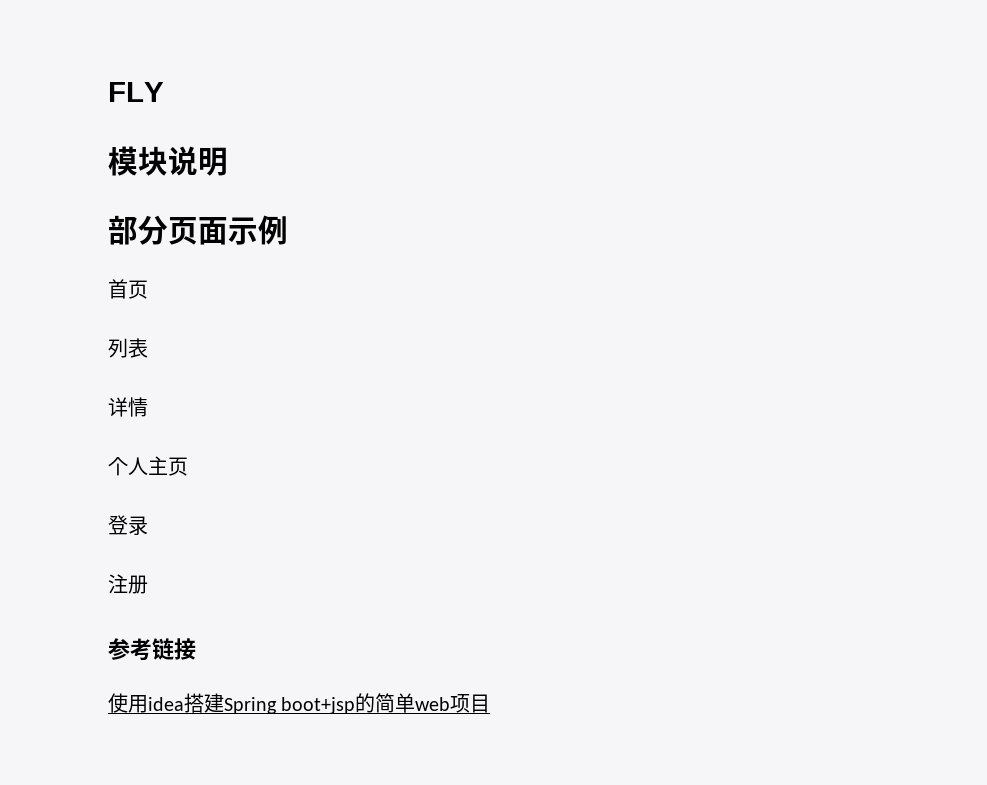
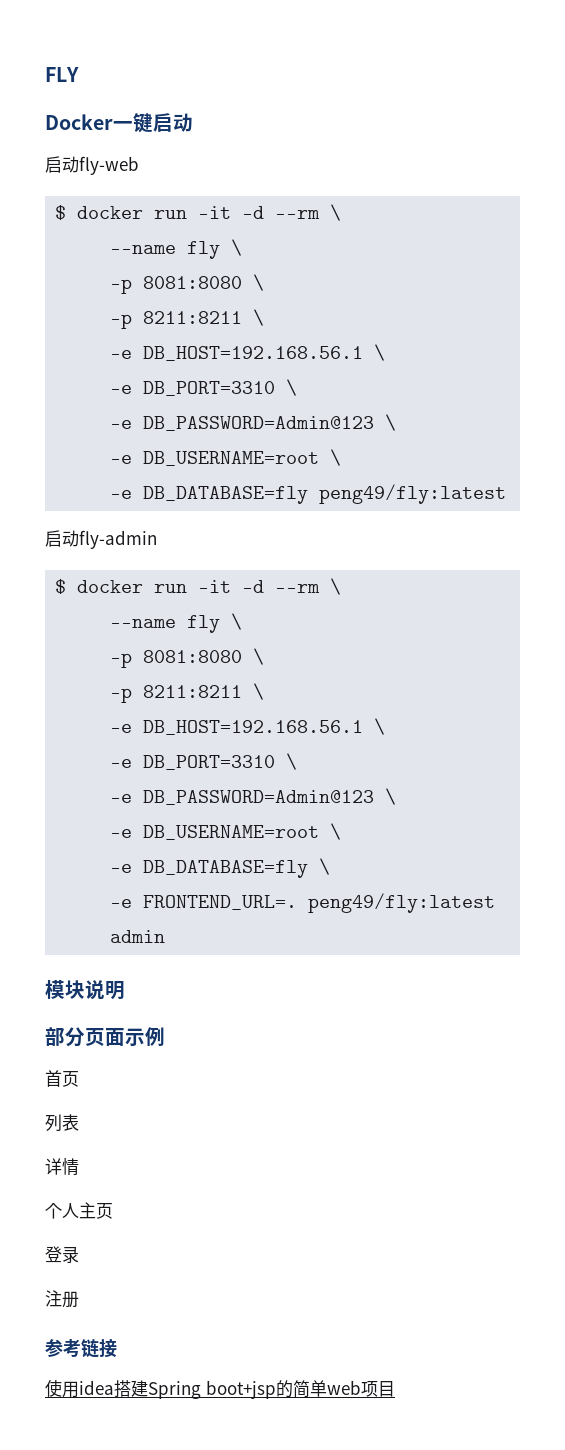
+ Docker一键启动
+ 启动fly-web
+ $ docker run -it -d --rm \
+ --name fly \
+ -p 8081:8080 \
+ -p 8211:8211 \
+ -e DB_HOST=192.168.56.1 \
+ -e DB_PORT=3310 \
+ -e DB_PASSWORD=Admin@123 \
+ -e DB_USERNAME=root \
+ -e DB_DATABASE=fly peng49/fly:latest
+ 启动fly-admin
+ $ docker run -it -d --rm \
+ --name fly \
+ -p 8081:8080 \
+ -p 8211:8211 \
+ -e DB_HOST=192.168.56.1 \
+ -e DB_PORT=3310 \
+ -e DB_PASSWORD=Admin@123 \
+ -e DB_USERNAME=root \
+ -e DB_DATABASE=fly \
+ -e FRONTEND_URL=. peng49/fly:latest admin

